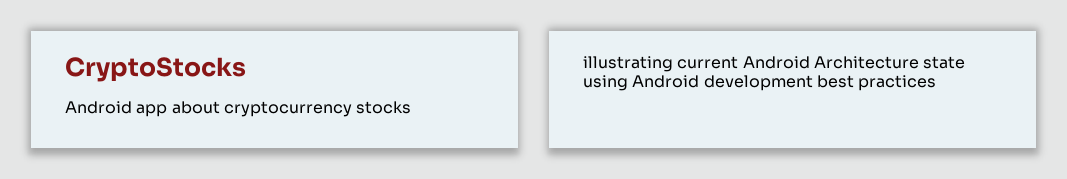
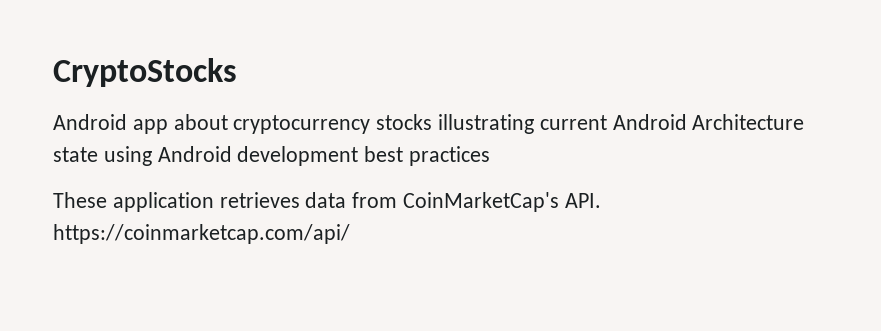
+ These application retrieves data from CoinMarketCap's API. https://coinmarketcap.com/api/

